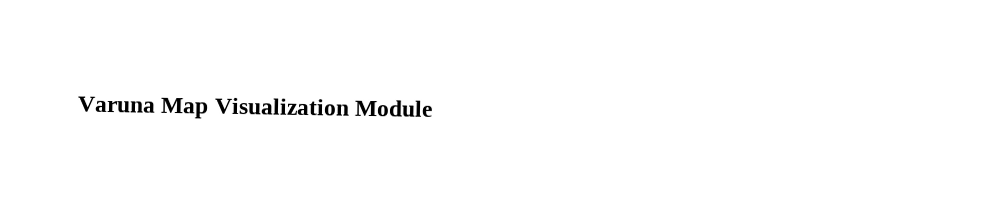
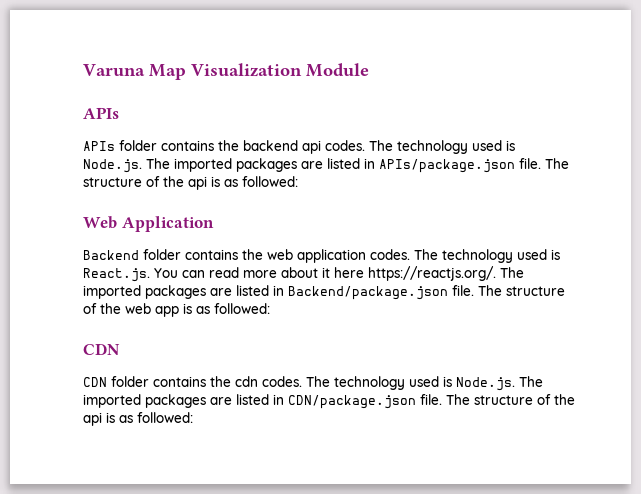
  Varuna Map Visualization Module
+ APIs
+ APIs folder contains the backend api codes. The technology used is Node.js. The imported packages are listed in APIs/package.json file. The structure of the api is as followed:
+ Web Application
+ Backend folder contains the web application codes. The technology used is React.js. You can read more about it here https://reactjs.org/. The imported packages are listed in Backend/package.json file. The structure of the web app is as followed:
+ CDN
+ CDN folder contains the cdn codes. The technology used is Node.js. The imported packages are listed in CDN/package.json file. The structure of the api is as followed:

